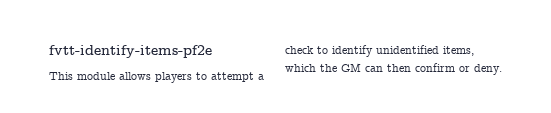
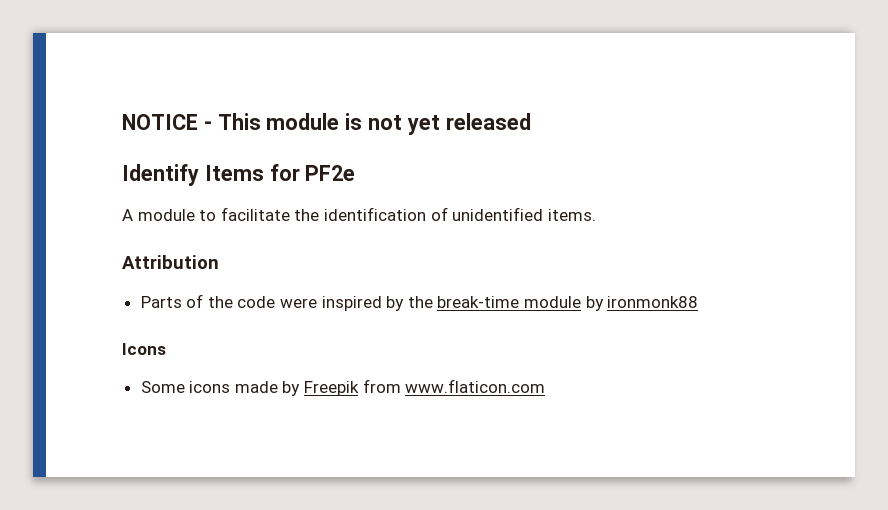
- fvtt-identify-items-pf2e
- This module allows players to attempt a check to identify unidentified items, which the GM can then confirm or deny.
+ NOTICE - This module is not yet released
+ Identify Items for PF2e
+ A module to facilitate the identification of unidentified items.
+ Attribution
+ Parts of the code were inspired by the break-time module by ironmonk88
+ Icons
+ Some icons made by Freepik from www.flaticon.com

